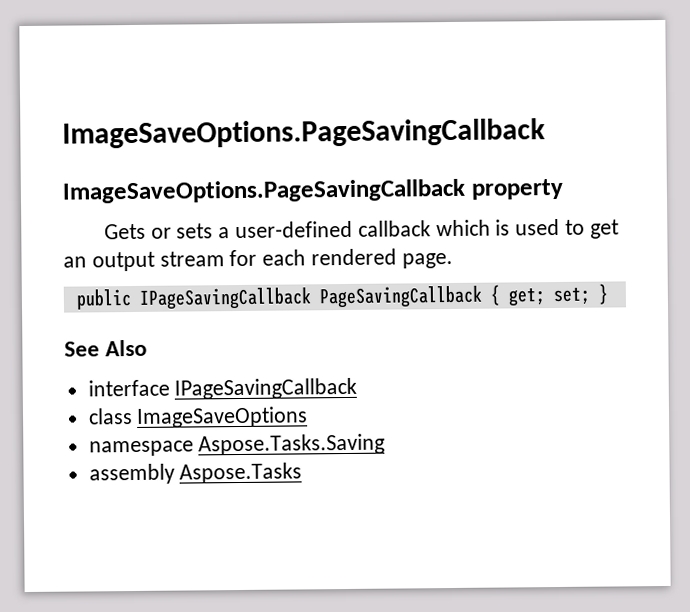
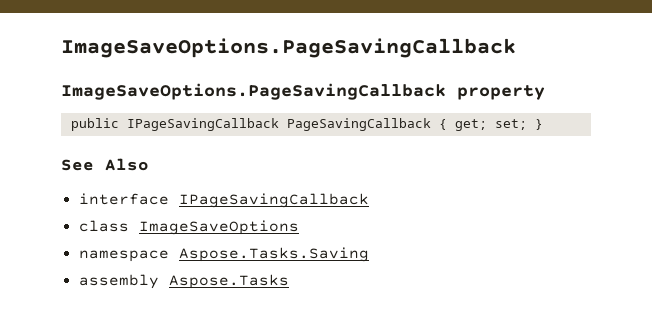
- Gets or sets a user-defined callback which is used to get an output stream for each rendered page.

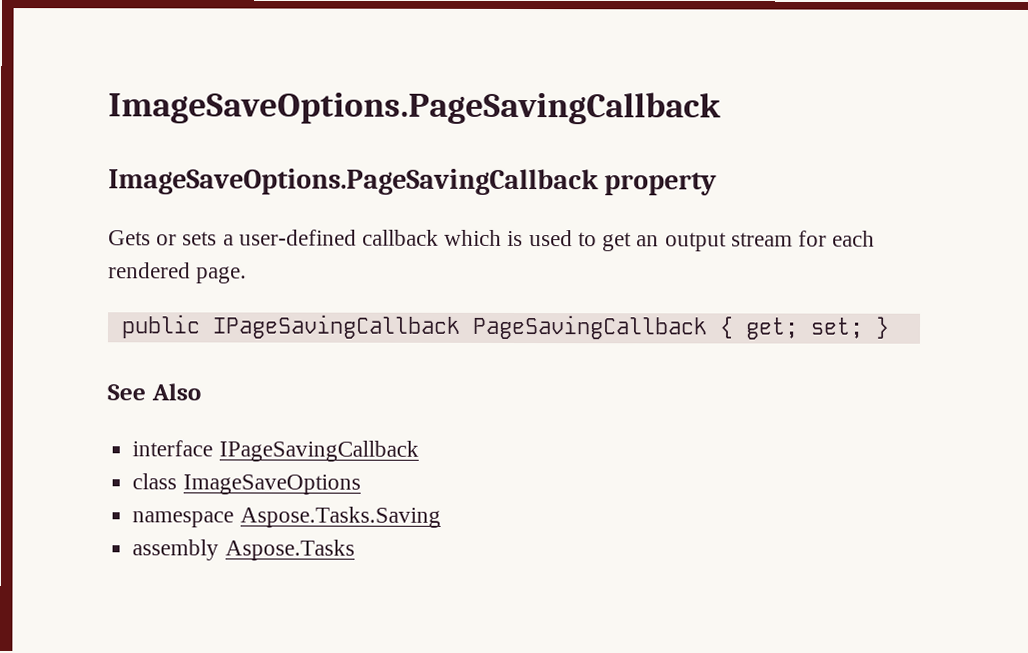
+ Gets or sets a user-defined callback which is used to get an output stream for each rendered page.

